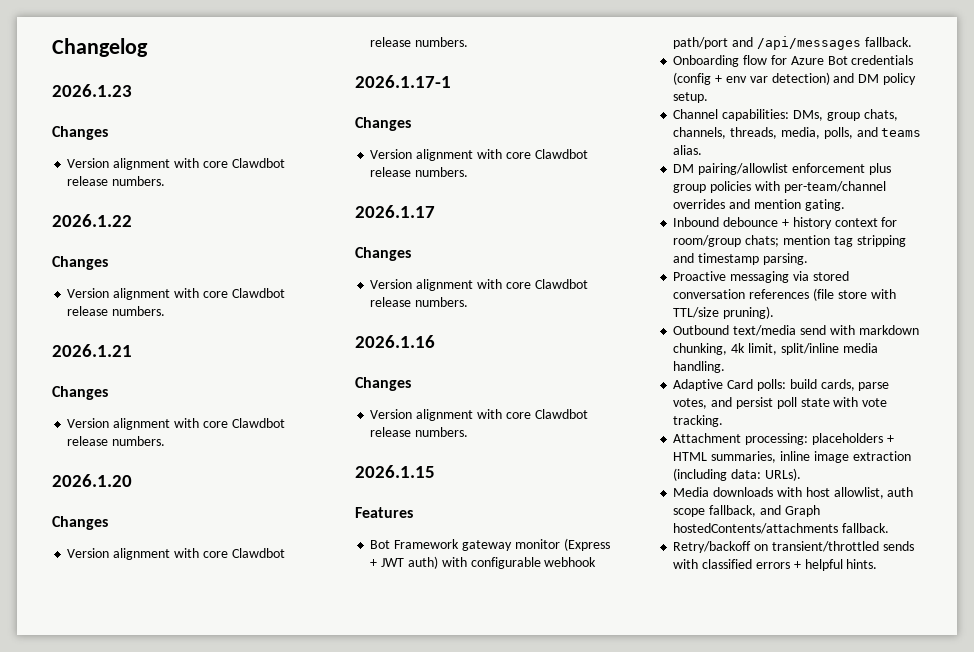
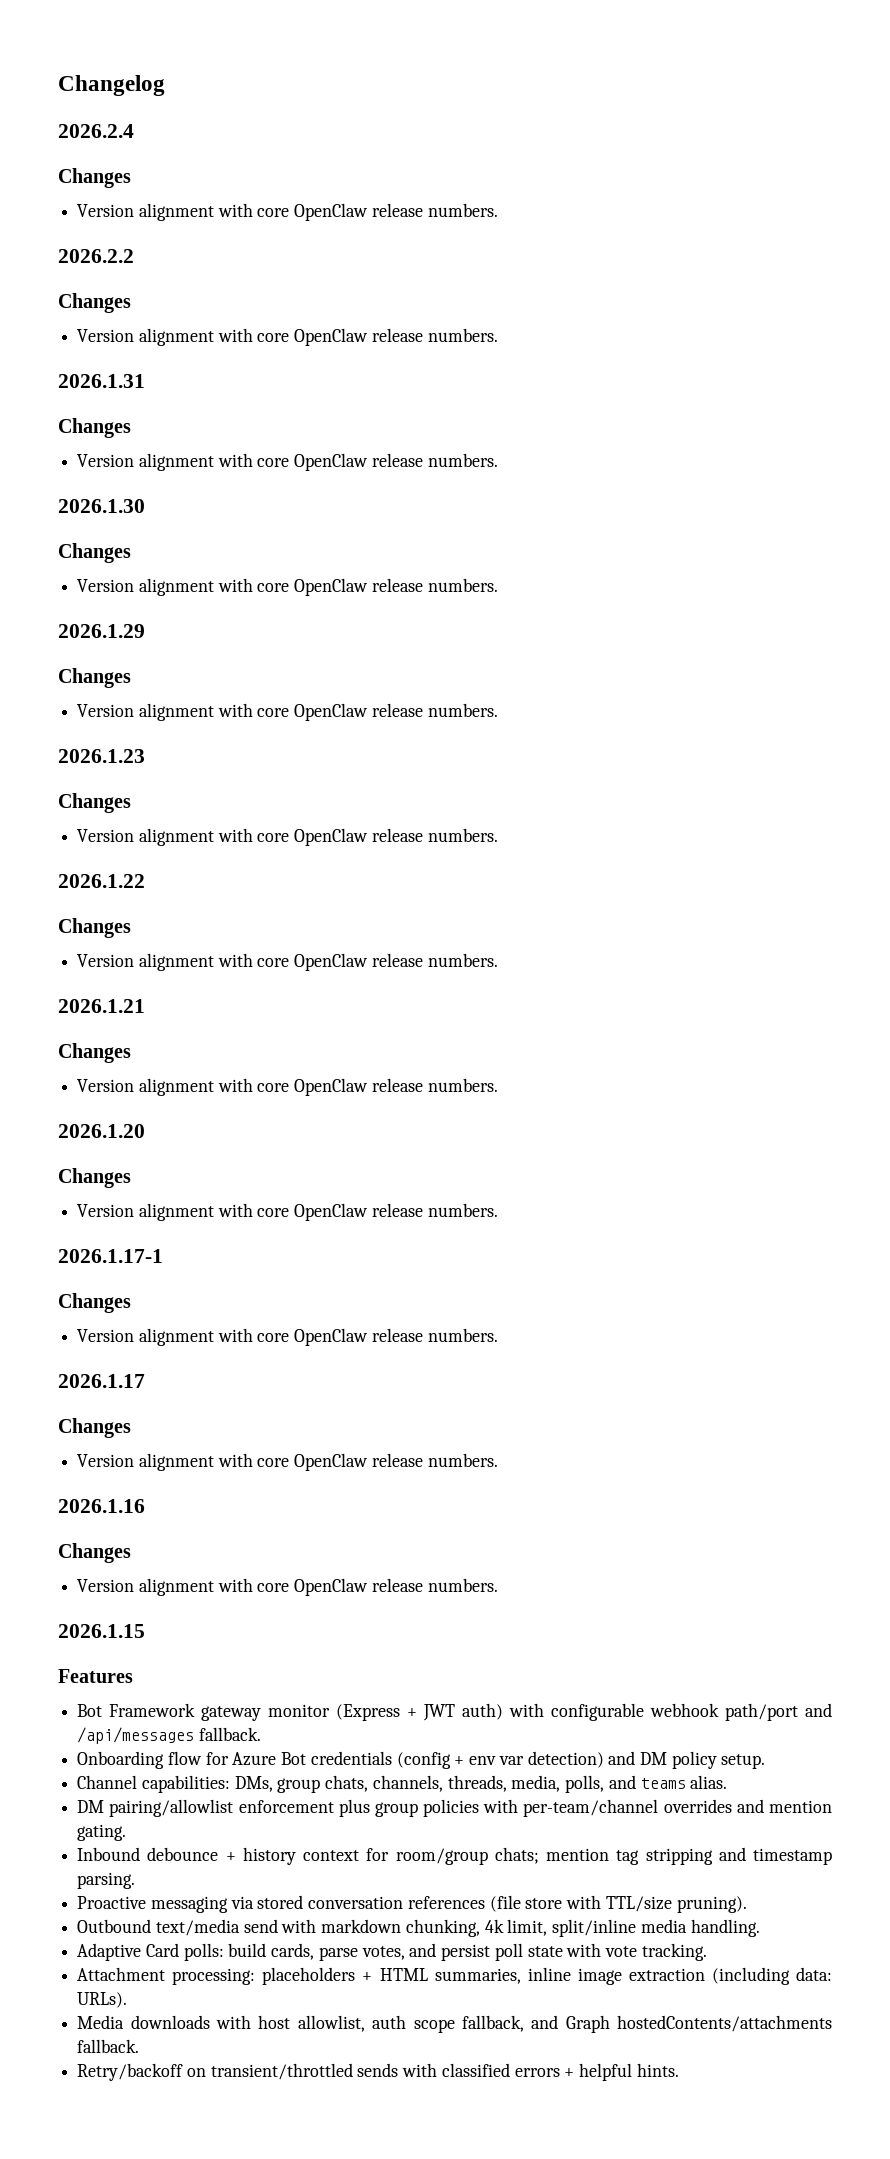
+ 2026.2.4
+ Changes
+ Version alignment with core OpenClaw release numbers.
+ 2026.2.2
+ Changes
+ Version alignment with core OpenClaw release numbers.
+ 2026.1.31
+ Changes
+ Version alignment with core OpenClaw release numbers.
+ 2026.1.30
+ Changes
+ Version alignment with core OpenClaw release numbers.
+ 2026.1.29
+ Changes
+ Version alignment with core OpenClaw release numbers.
  2026.1.23
  Changes
- Version alignment with core Clawdbot release numbers.
+ Version alignment with core OpenClaw release numbers.
  2026.1.22
  Changes
- Version alignment with core Clawdbot release numbers.
+ Version alignment with core OpenClaw release numbers.
  2026.1.21
  Changes
- Version alignment with core Clawdbot release numbers.
+ Version alignment with core OpenClaw release numbers.
  2026.1.20
  Changes
- Version alignment with core Clawdbot release numbers.
+ Version alignment with core OpenClaw release numbers.
  2026.1.17-1
  Changes
- Version alignment with core Clawdbot release numbers.
+ Version alignment with core OpenClaw release numbers.
  2026.1.17
  Changes
- Version alignment with core Clawdbot release numbers.
+ Version alignment with core OpenClaw release numbers.
  2026.1.16
  Changes
- Version alignment with core Clawdbot release numbers.
+ Version alignment with core OpenClaw release numbers.

